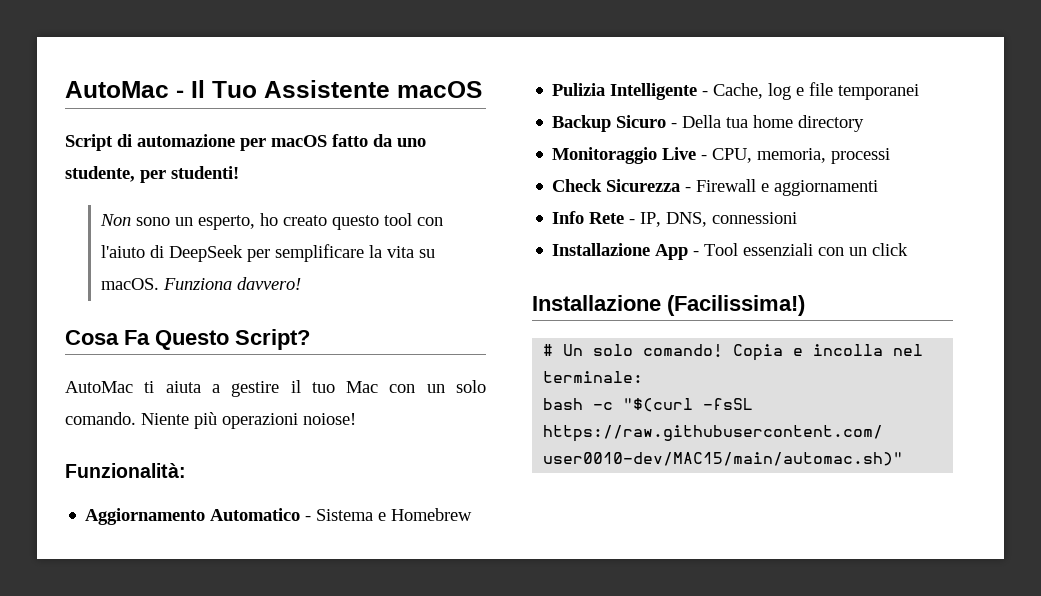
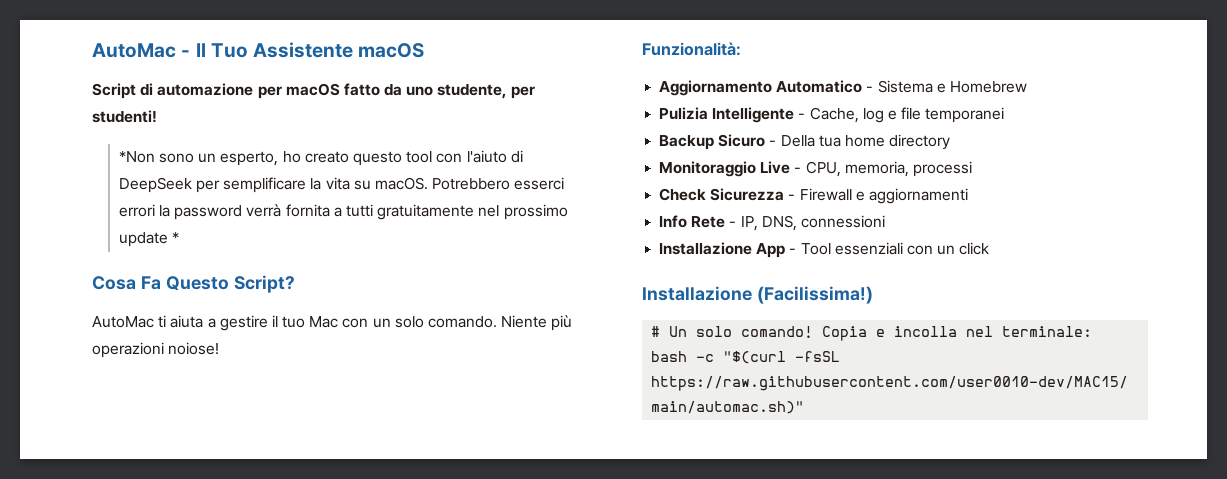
- Non sono un esperto, ho creato questo tool con l'aiuto di DeepSeek per semplificare la vita su macOS.
+ *Non sono un esperto, ho creato questo tool con l'aiuto di DeepSeek per semplificare la vita su macOS.
- Funziona davvero!
+ Potrebbero esserci errori la password verrà fornita a tutti gratuitamente nel prossimo update *

